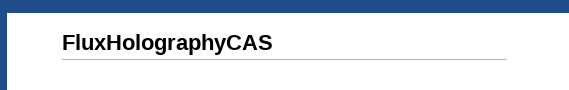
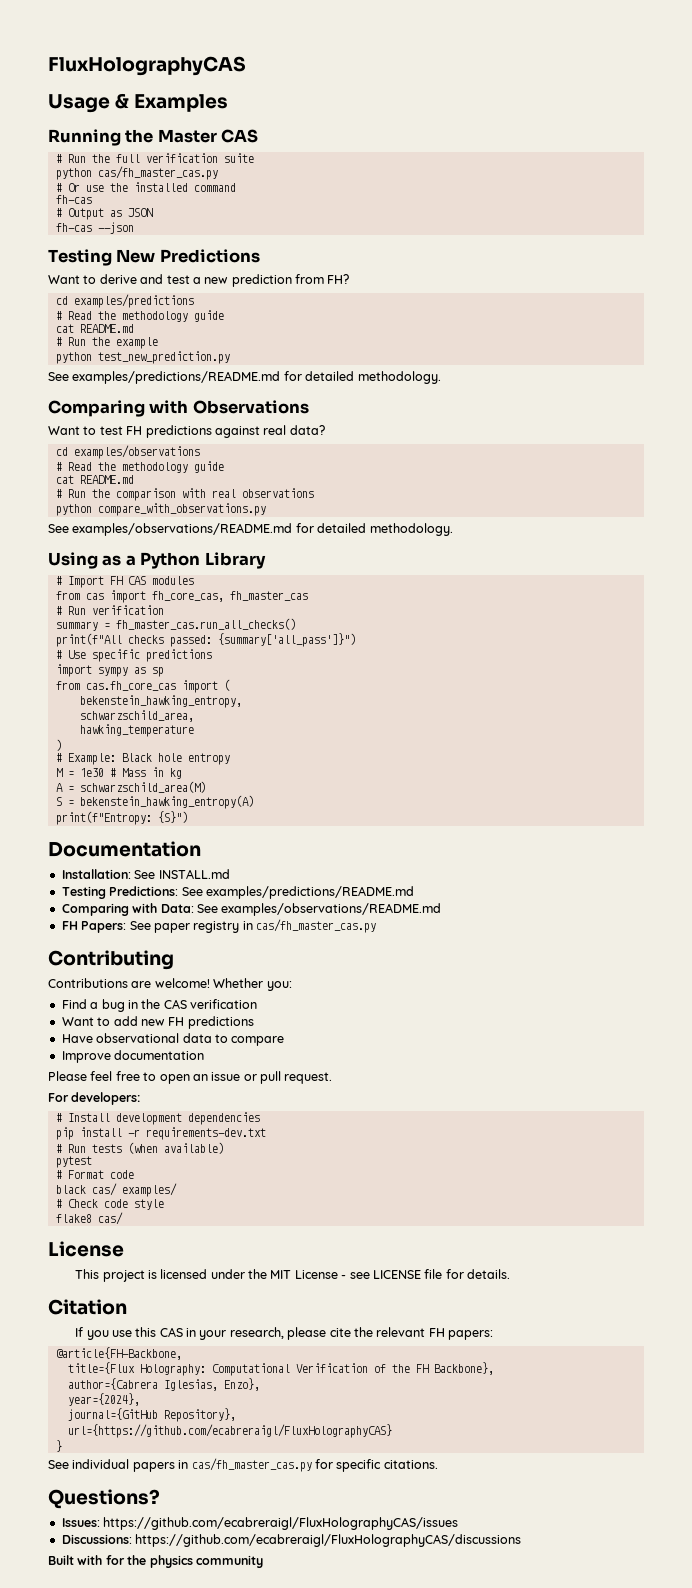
+ Usage & Examples
+ Running the Master CAS
+ # Run the full verification suite
+ python cas/fh_master_cas.py
+ # Or use the installed command
+ fh-cas
+ # Output as JSON
+ fh-cas --json
+ Testing New Predictions
+ Want to derive and test a new prediction from FH?
+ cd examples/predictions
+ # Read the methodology guide
+ cat README.md
+ # Run the example
+ python test_new_prediction.py
+ See examples/predictions/README.md for detailed methodology.
+ Comparing with Observations
+ Want to test FH predictions against real data?
+ cd examples/observations
+ # Read the methodology guide
+ cat README.md
+ # Run the comparison with real observations
+ python compare_with_observations.py
+ See examples/observations/README.md for detailed methodology.
+ Using as a Python Library
+ # Import FH CAS modules
+ from cas import fh_core_cas, fh_master_cas
+ # Run verification
+ summary = fh_master_cas.run_all_checks()
+ print(f"All checks passed: {summary['all_pass']}")
+ # Use specific predictions
+ import sympy as sp
+ from cas.fh_core_cas import (
+ bekenstein_hawking_entropy,
+ schwarzschild_area,
+ hawking_temperature
+ )
+ # Example: Black hole entropy
+ M = 1e30 # Mass in kg
+ A = schwarzschild_area(M)
+ S = bekenstein_hawking_entropy(A)
+ print(f"Entropy: {S}")
+ Documentation
+ Installation: See INSTALL.md
+ Testing Predictions: See examples/predictions/README.md
+ Comparing with Data: See examples/observations/README.md
+ FH Papers: See paper registry in cas/fh_master_cas.py
+ Contributing
+ Contributions are welcome! Whether you:
+ Find a bug in the CAS verification
+ Want to add new FH predictions
+ Have observational data to compare
+ Improve documentation
+ Please feel free to open an issue or pull request.
+ For developers:
+ # Install development dependencies
+ pip install -r requirements-dev.txt
+ # Run tests (when available)
+ pytest
+ # Format code
+ black cas/ examples/
+ # Check code style
+ flake8 cas/
+ License
+ This project is licensed under the MIT License - see LICENSE file for details.
+ Citation
+ If you use this CAS in your research, please cite the relevant FH papers:
+ @article{FH-Backbone,
+ title={Flux Holography: Computational Verification of the FH Backbone},
+ author={Cabrera Iglesias, Enzo},
+ year={2024},
+ journal={GitHub Repository},
+ url={https://github.com/ecabreraigl/FluxHolographyCAS}
+ }
+ See individual papers in cas/fh_master_cas.py for specific citations.
+ Questions?
+ Issues: https://github.com/ecabreraigl/FluxHolographyCAS/issues
+ Discussions: https://github.com/ecabreraigl/FluxHolographyCAS/discussions
+ Built with for the physics community

